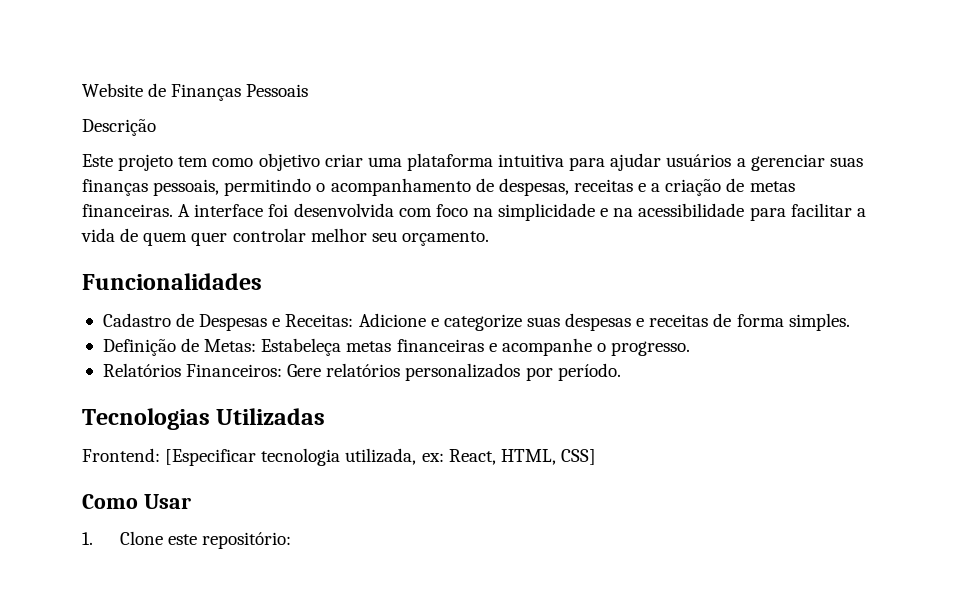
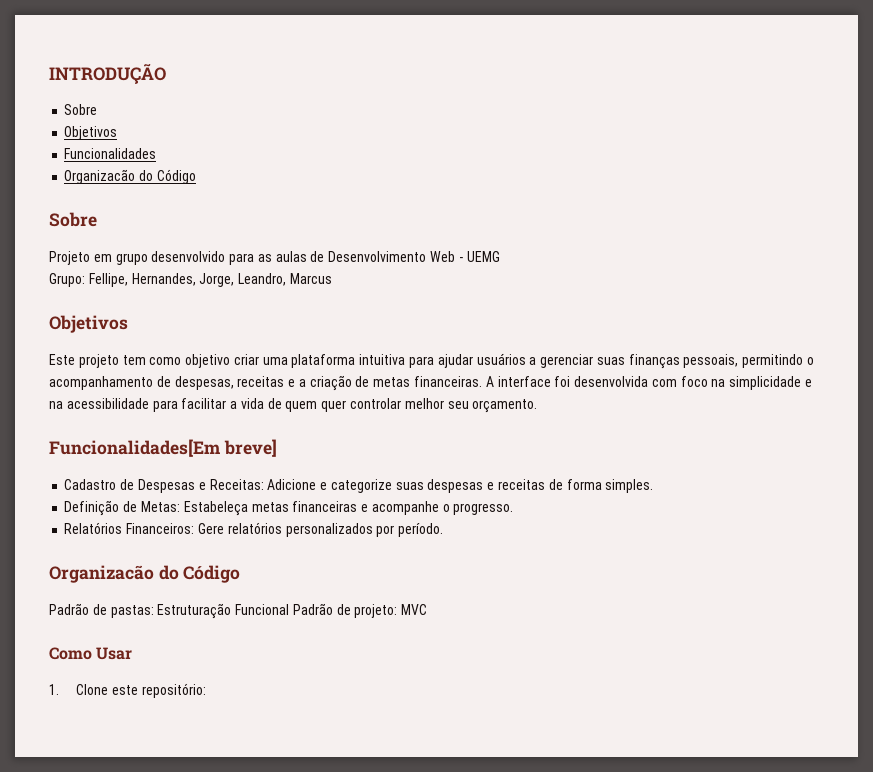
- Website de Finanças Pessoais
- Descrição
+ INTRODUÇÃO
+ Sobre
+ Objetivos
+ Funcionalidades
+ Organizacão do Código
+ Sobre
+ Projeto em grupo desenvolvido para as aulas de Desenvolvimento Web - UEMG
+ Grupo: Fellipe, Hernandes, Jorge, Leandro, Marcus
+ Objetivos
- Funcionalidades
+ Funcionalidades[Em breve]
  Relatórios Financeiros: Gere relatórios personalizados por período.
- Tecnologias Utilizadas
- Frontend: [Especificar tecnologia utilizada, ex: React, HTML, CSS]
+ Organizacão do Código
+ Padrão de pastas: Estruturação Funcional Padrão de projeto: MVC

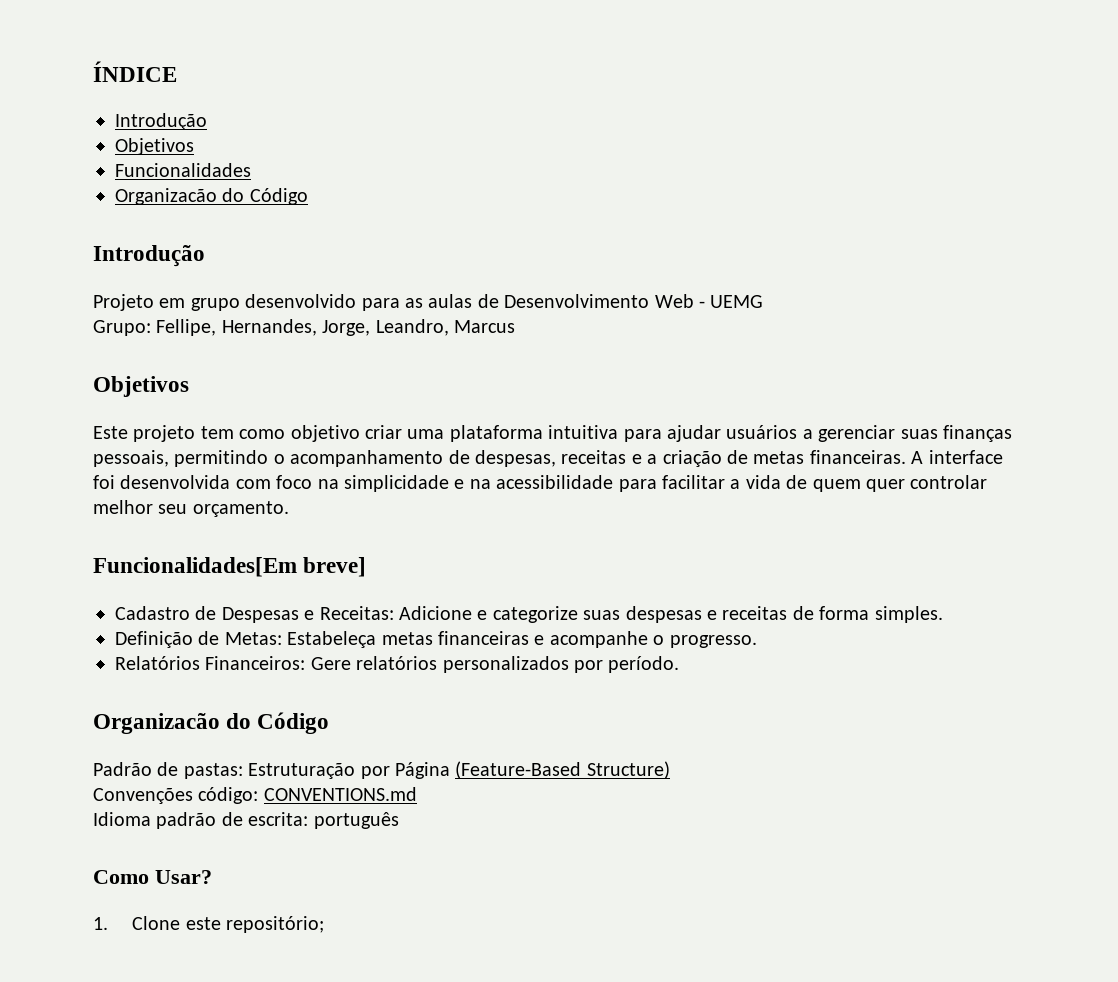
- INTRODUÇÃO
- Sobre
+ ÍNDICE
+ Introdução
  Funcionalidades
  Organizacão do Código
- Sobre
+ Introdução
- Padrão de pastas: Estruturação Funcional Padrão de projeto: MVC
+ Padrão de pastas: Estruturação por Página (Feature-Based Structure)
+ Convenções código: CONVENTIONS.md
+ Idioma padrão de escrita: português
- Como Usar
+ Como Usar?
- 1. Clone este repositório:
+ 1. Clone este repositório;

